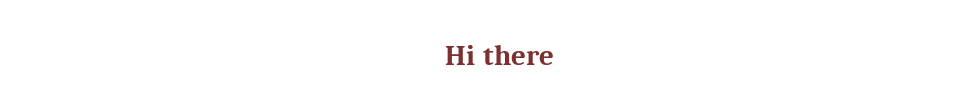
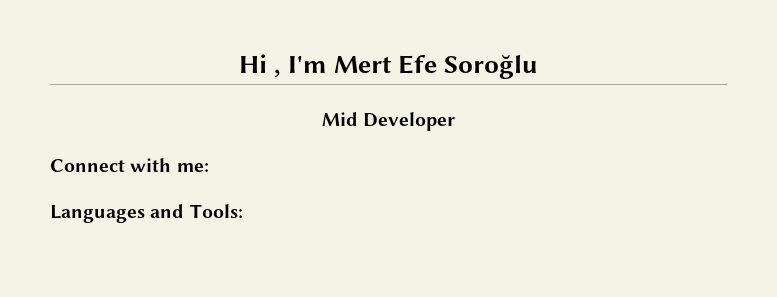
- Hi there
+ Hi , I'm Mert Efe Soroğlu
+ Mid Developer
+ Connect with me:
+ Languages and Tools:

